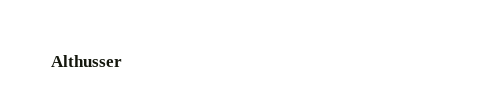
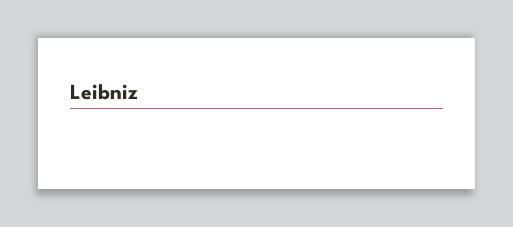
- Althusser
+ Leibniz

